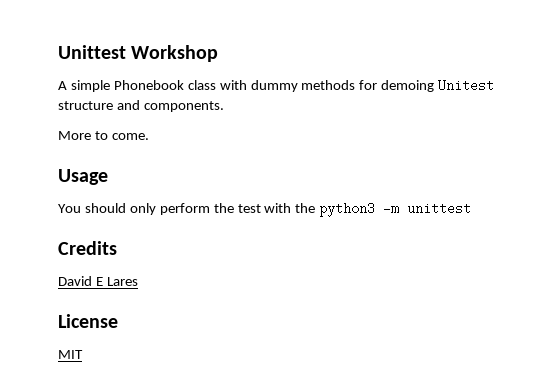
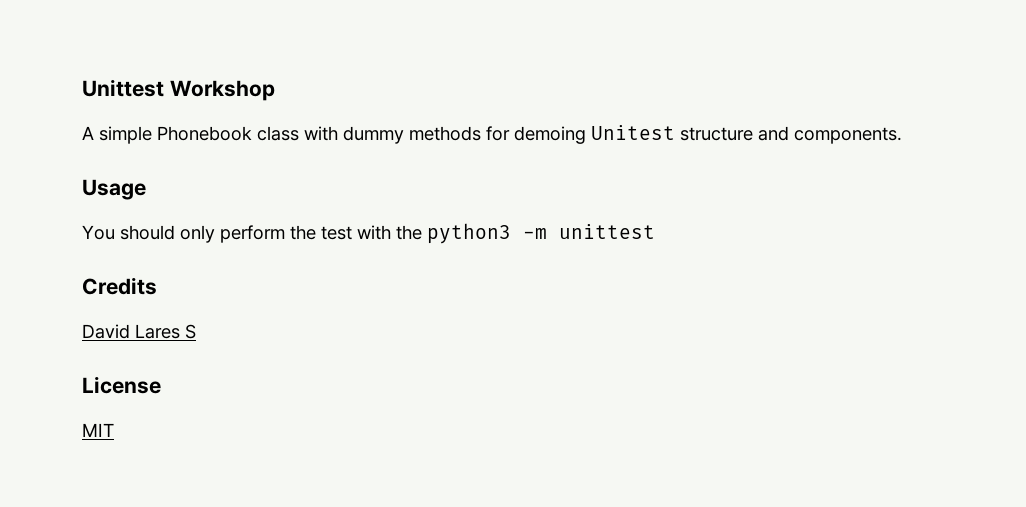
- More to come.
- David E Lares
+ David Lares S

